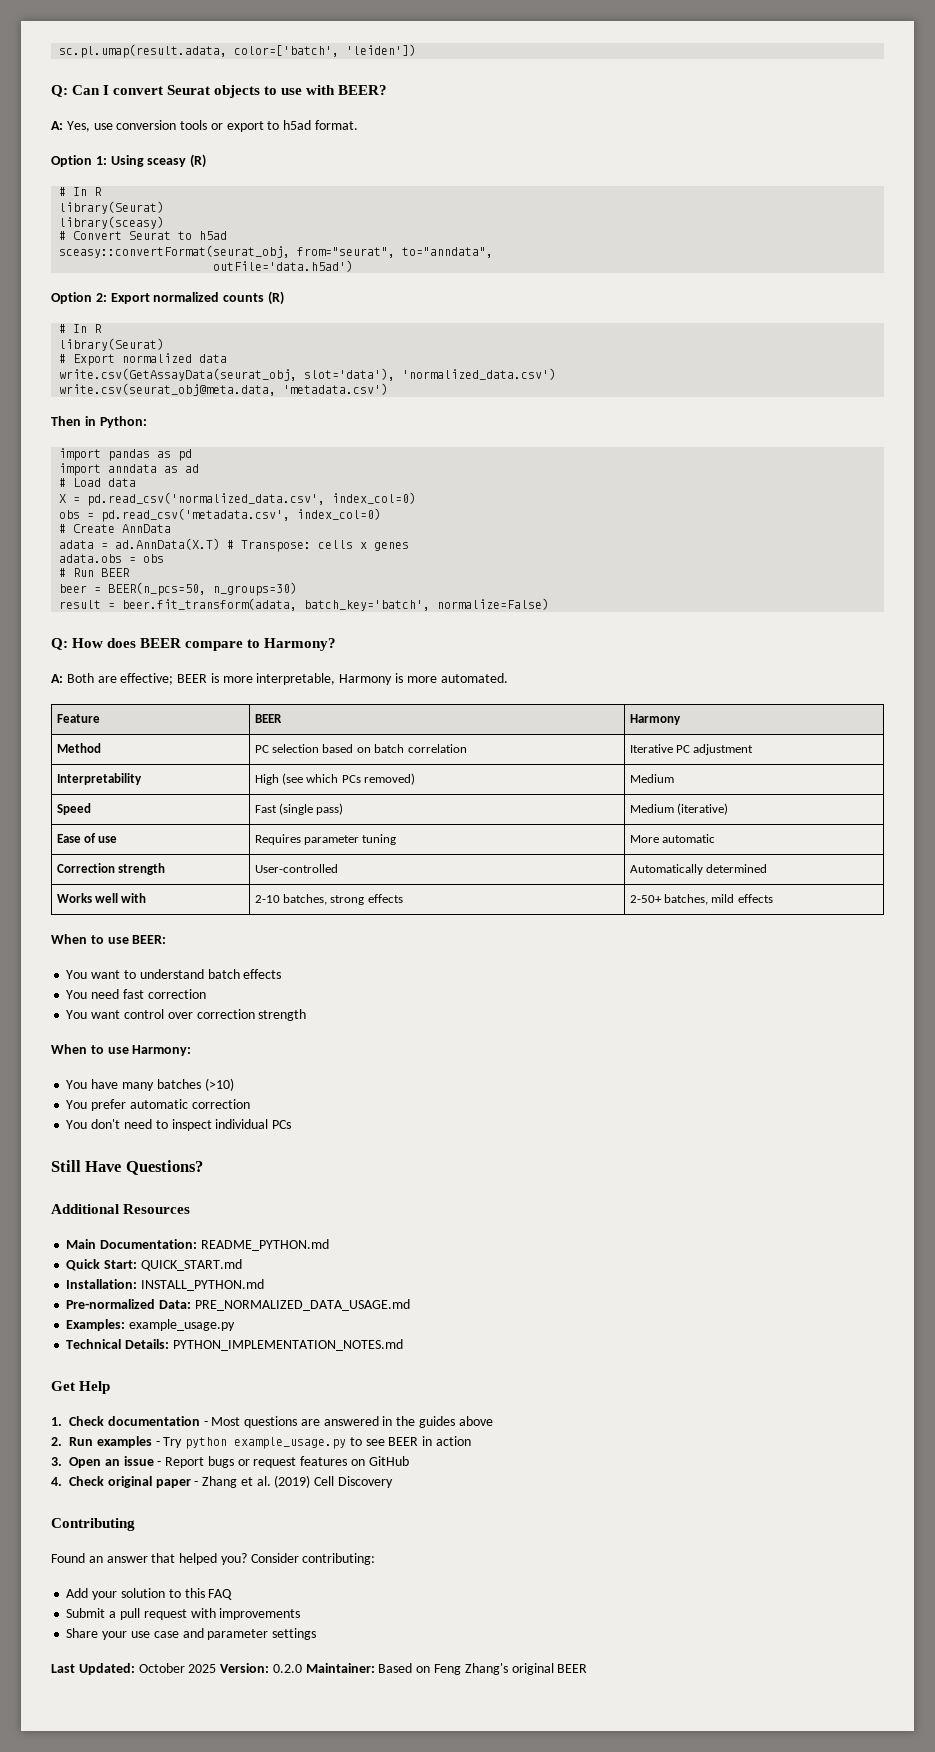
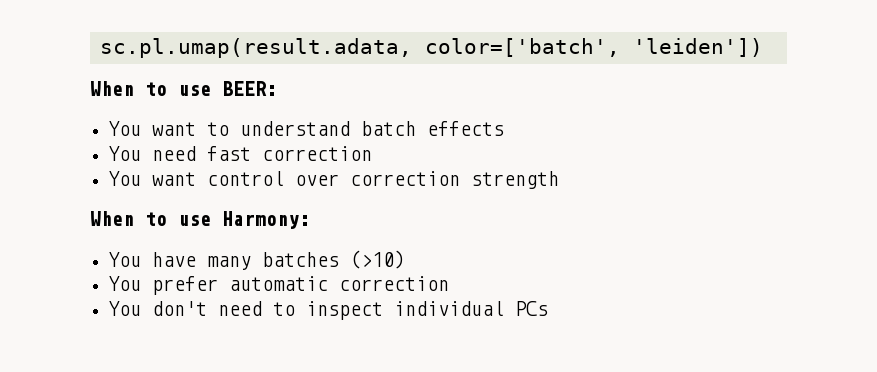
- Q: Can I convert Seurat objects to use with BEER?
- A: Yes, use conversion tools or export to h5ad format.
- Option 1: Using sceasy (R)
- # In R
- library(Seurat)
- library(sceasy)
- # Convert Seurat to h5ad
- sceasy::convertFormat(seurat_obj, from="seurat", to="anndata",
- outFile='data.h5ad')
- Option 2: Export normalized counts (R)
- # In R
- library(Seurat)
- # Export normalized data
- write.csv(GetAssayData(seurat_obj, slot='data'), 'normalized_data.csv')
- write.csv(seurat_obj@meta.data, 'metadata.csv')
- Then in Python:
- import pandas as pd
- import anndata as ad
- # Load data
- X = pd.read_csv('normalized_data.csv', index_col=0)
- obs = pd.read_csv('metadata.csv', index_col=0)
- # Create AnnData
- adata = ad.AnnData(X.T) # Transpose: cells x genes
- adata.obs = obs
- # Run BEER
- beer = BEER(n_pcs=50, n_groups=30)
- result = beer.fit_transform(adata, batch_key='batch', normalize=False)
- Q: How does BEER compare to Harmony?
- A: Both are effective; BEER is more interpretable, Harmony is more automated.
- Feature | BEER | Harmony
- Method | PC selection based on batch correlation | Iterative PC adjustment
- Interpretability | High (see which PCs removed) | Medium
- Speed | Fast (single pass) | Medium (iterative)
- Ease of use | Requires parameter tuning | More automatic
- Correction strength | User-controlled | Automatically determined
- Works well with | 2-10 batches, strong effects | 2-50+ batches, mild effects
- Still Have Questions?
- Additional Resources
- Main Documentation: README_PYTHON.md
- Quick Start: QUICK_START.md
- Installation: INSTALL_PYTHON.md
- Pre-normalized Data: PRE_NORMALIZED_DATA_USAGE.md
- Examples: example_usage.py
- Technical Details: PYTHON_IMPLEMENTATION_NOTES.md
- Get Help
- 1. Check documentation - Most questions are answered in the guides above
- 2. Run examples - Try python example_usage.py to see BEER in action
- 3. Open an issue - Report bugs or request features on GitHub
- 4. Check original paper - Zhang et al. (2019) Cell Discovery
- Contributing
- Found an answer that helped you? Consider contributing:
- Add your solution to this FAQ
- Submit a pull request with improvements
- Share your use case and parameter settings
- Last Updated: October 2025 Version: 0.2.0 Maintainer: Based on Feng Zhang's original BEER

